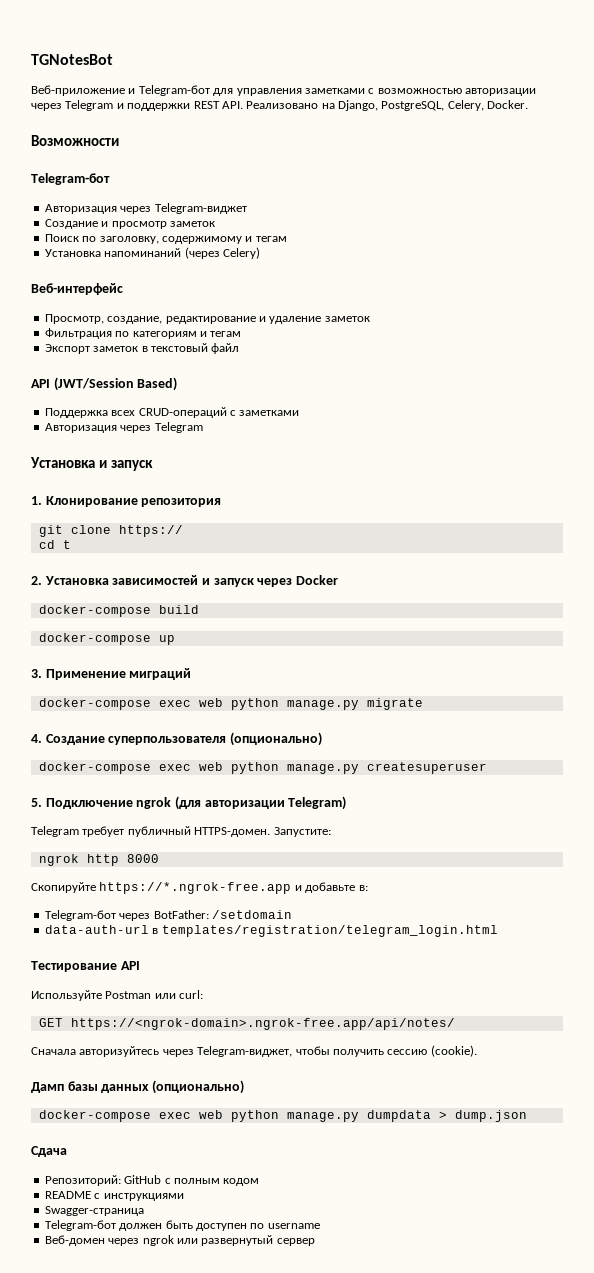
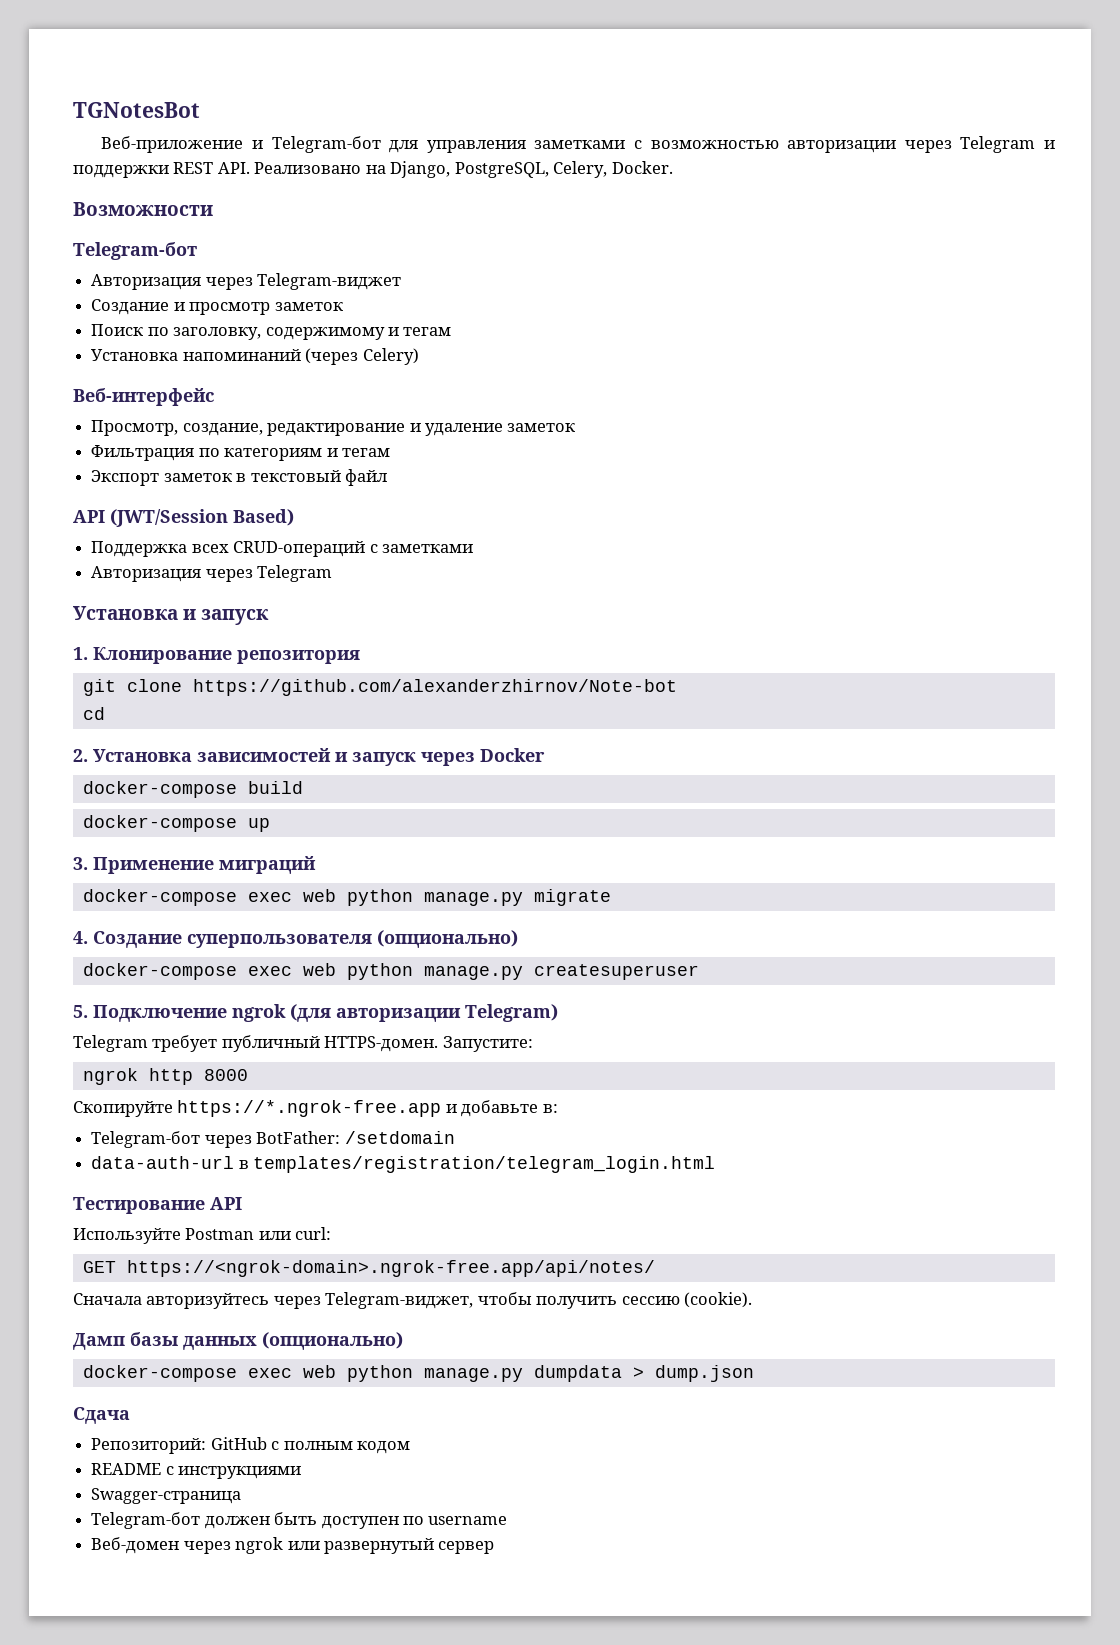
- git clone https://
+ git clone https://github.com/alexanderzhirnov/Note-bot
- cd t
+ cd

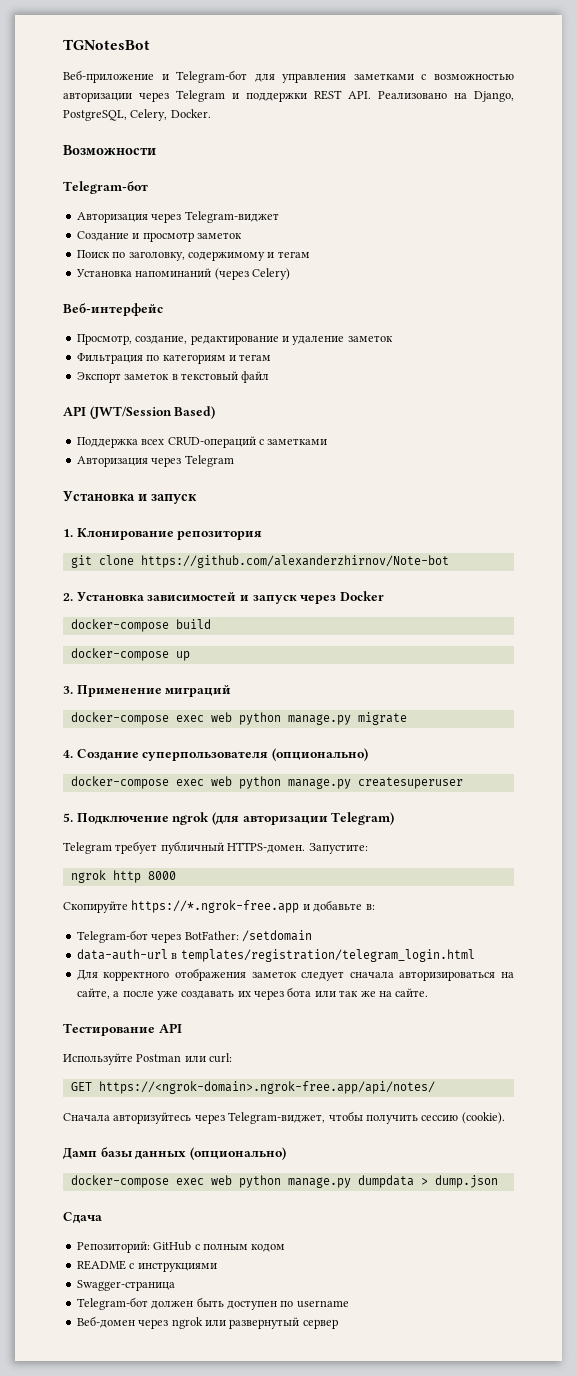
- cd
+ Для корректного отображения заметок следует сначала авторизироваться на сайте, а после уже создавать их через бота или так же на сайте.

